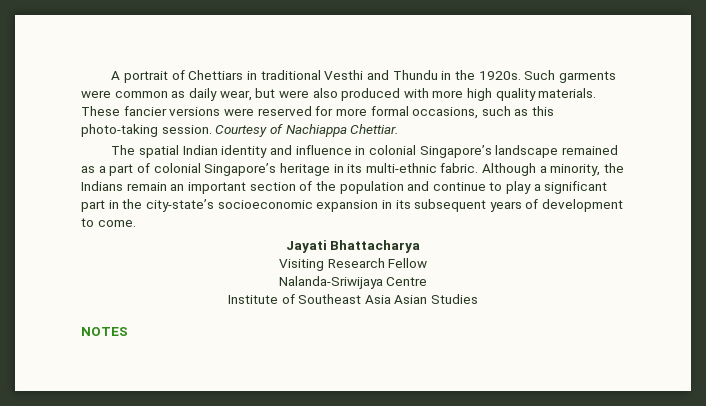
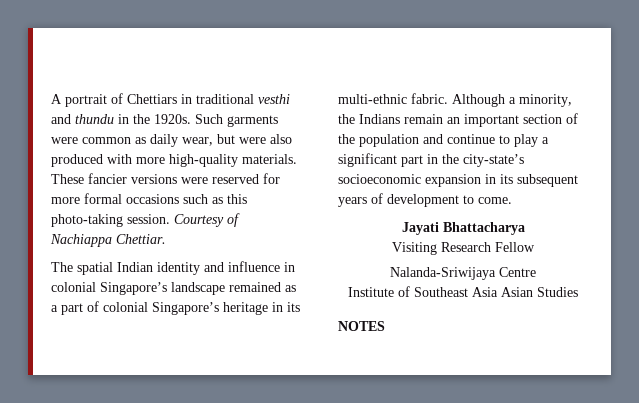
- A portrait of Chettiars in traditional Vesthi and Thundu in the 1920s.
+ A portrait of Chettiars in traditional vesthi and thundu in the 1920s.
- Such garments were common as daily wear, but were also produced with more high quality materials.
+ Such garments were common as daily wear, but were also produced with more high-quality materials.
- These fancier versions were reserved for more formal occasions, such as this photo-taking session.
+ These fancier versions were reserved for more formal occasions such as this photo-taking session.

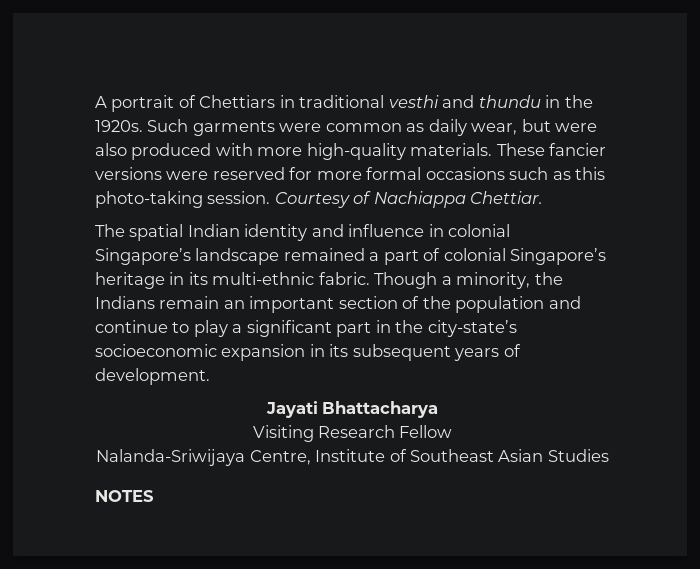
- The spatial Indian identity and influence in colonial Singapore’s landscape remained as a part of colonial Singapore’s heritage in its multi-ethnic fabric.
+ The spatial Indian identity and influence in colonial Singapore’s landscape remained a part of colonial Singapore’s heritage in its multi-ethnic fabric.
- Although a minority, the Indians remain an important section of the population and continue to play a significant part in the city-state’s socioeconomic expansion in its subsequent years of development to come.
+ Though a minority, the Indians remain an important section of the population and continue to play a significant part in the city-state’s socioeconomic expansion in its subsequent years of development.
- Nalanda-Sriwijaya Centre
- Institute of Southeast Asia Asian Studies
+ Nalanda-Sriwijaya Centre, Institute of Southeast Asian Studies

